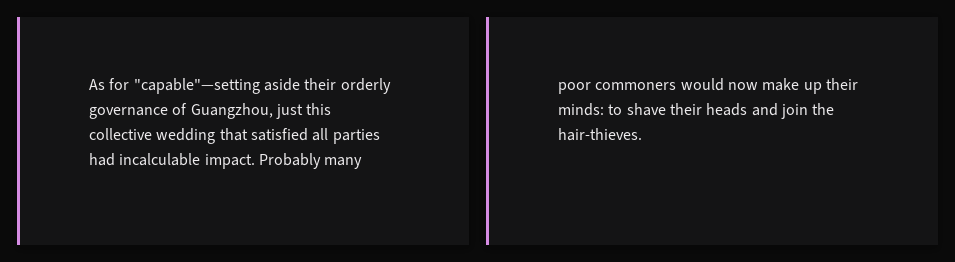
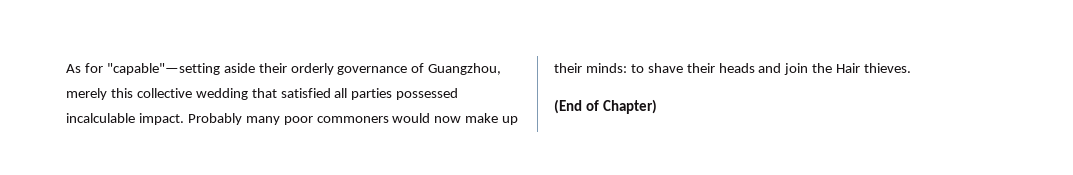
- As for "capable"—setting aside their orderly governance of Guangzhou, just this collective wedding that satisfied all parties had incalculable impact.
+ As for "capable"—setting aside their orderly governance of Guangzhou, merely this collective wedding that satisfied all parties possessed incalculable impact.
- Probably many poor commoners would now make up their minds: to shave their heads and join the hair-thieves.
+ Probably many poor commoners would now make up their minds: to shave their heads and join the Hair thieves.
+ (End of Chapter)

